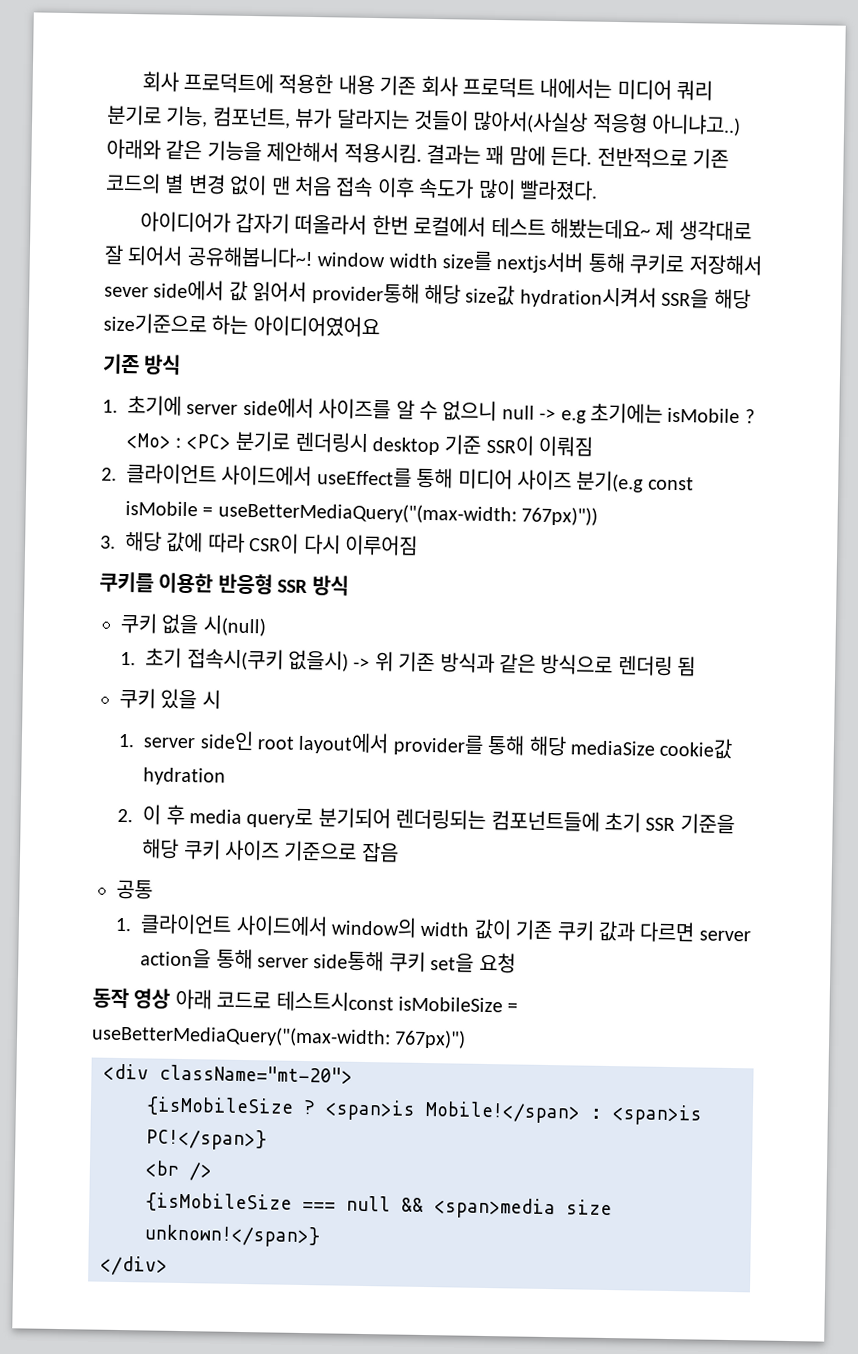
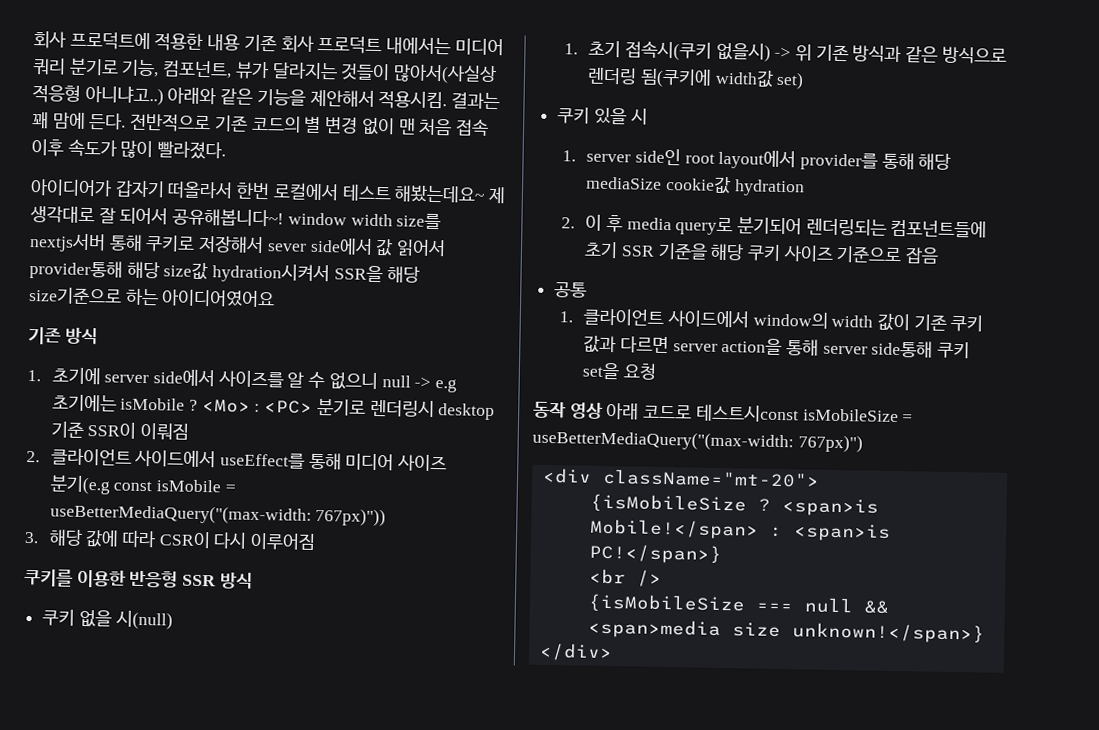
- 1. 초기 접속시(쿠키 없을시) -> 위 기존 방식과 같은 방식으로 렌더링 됨
+ 1. 초기 접속시(쿠키 없을시) -> 위 기존 방식과 같은 방식으로 렌더링 됨(쿠키에 width값 set)

